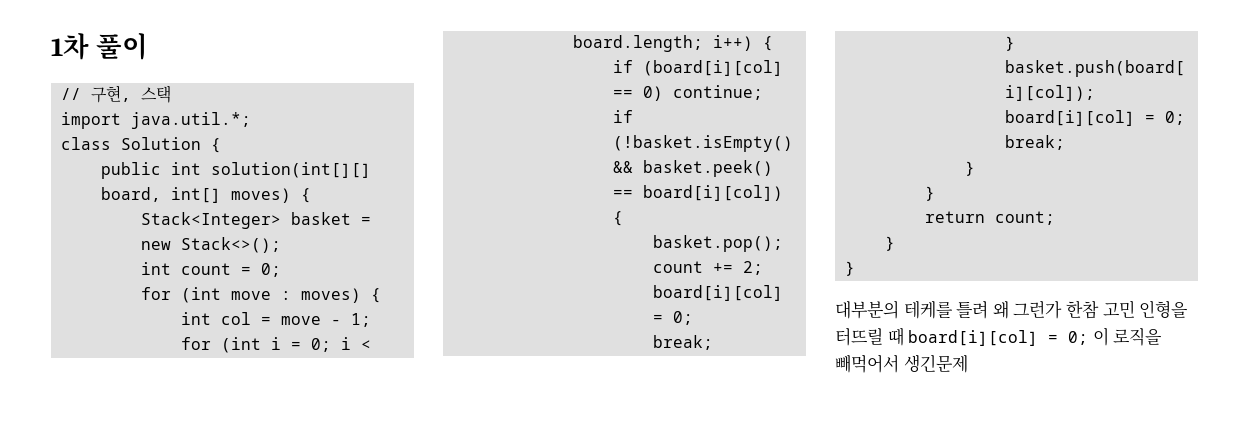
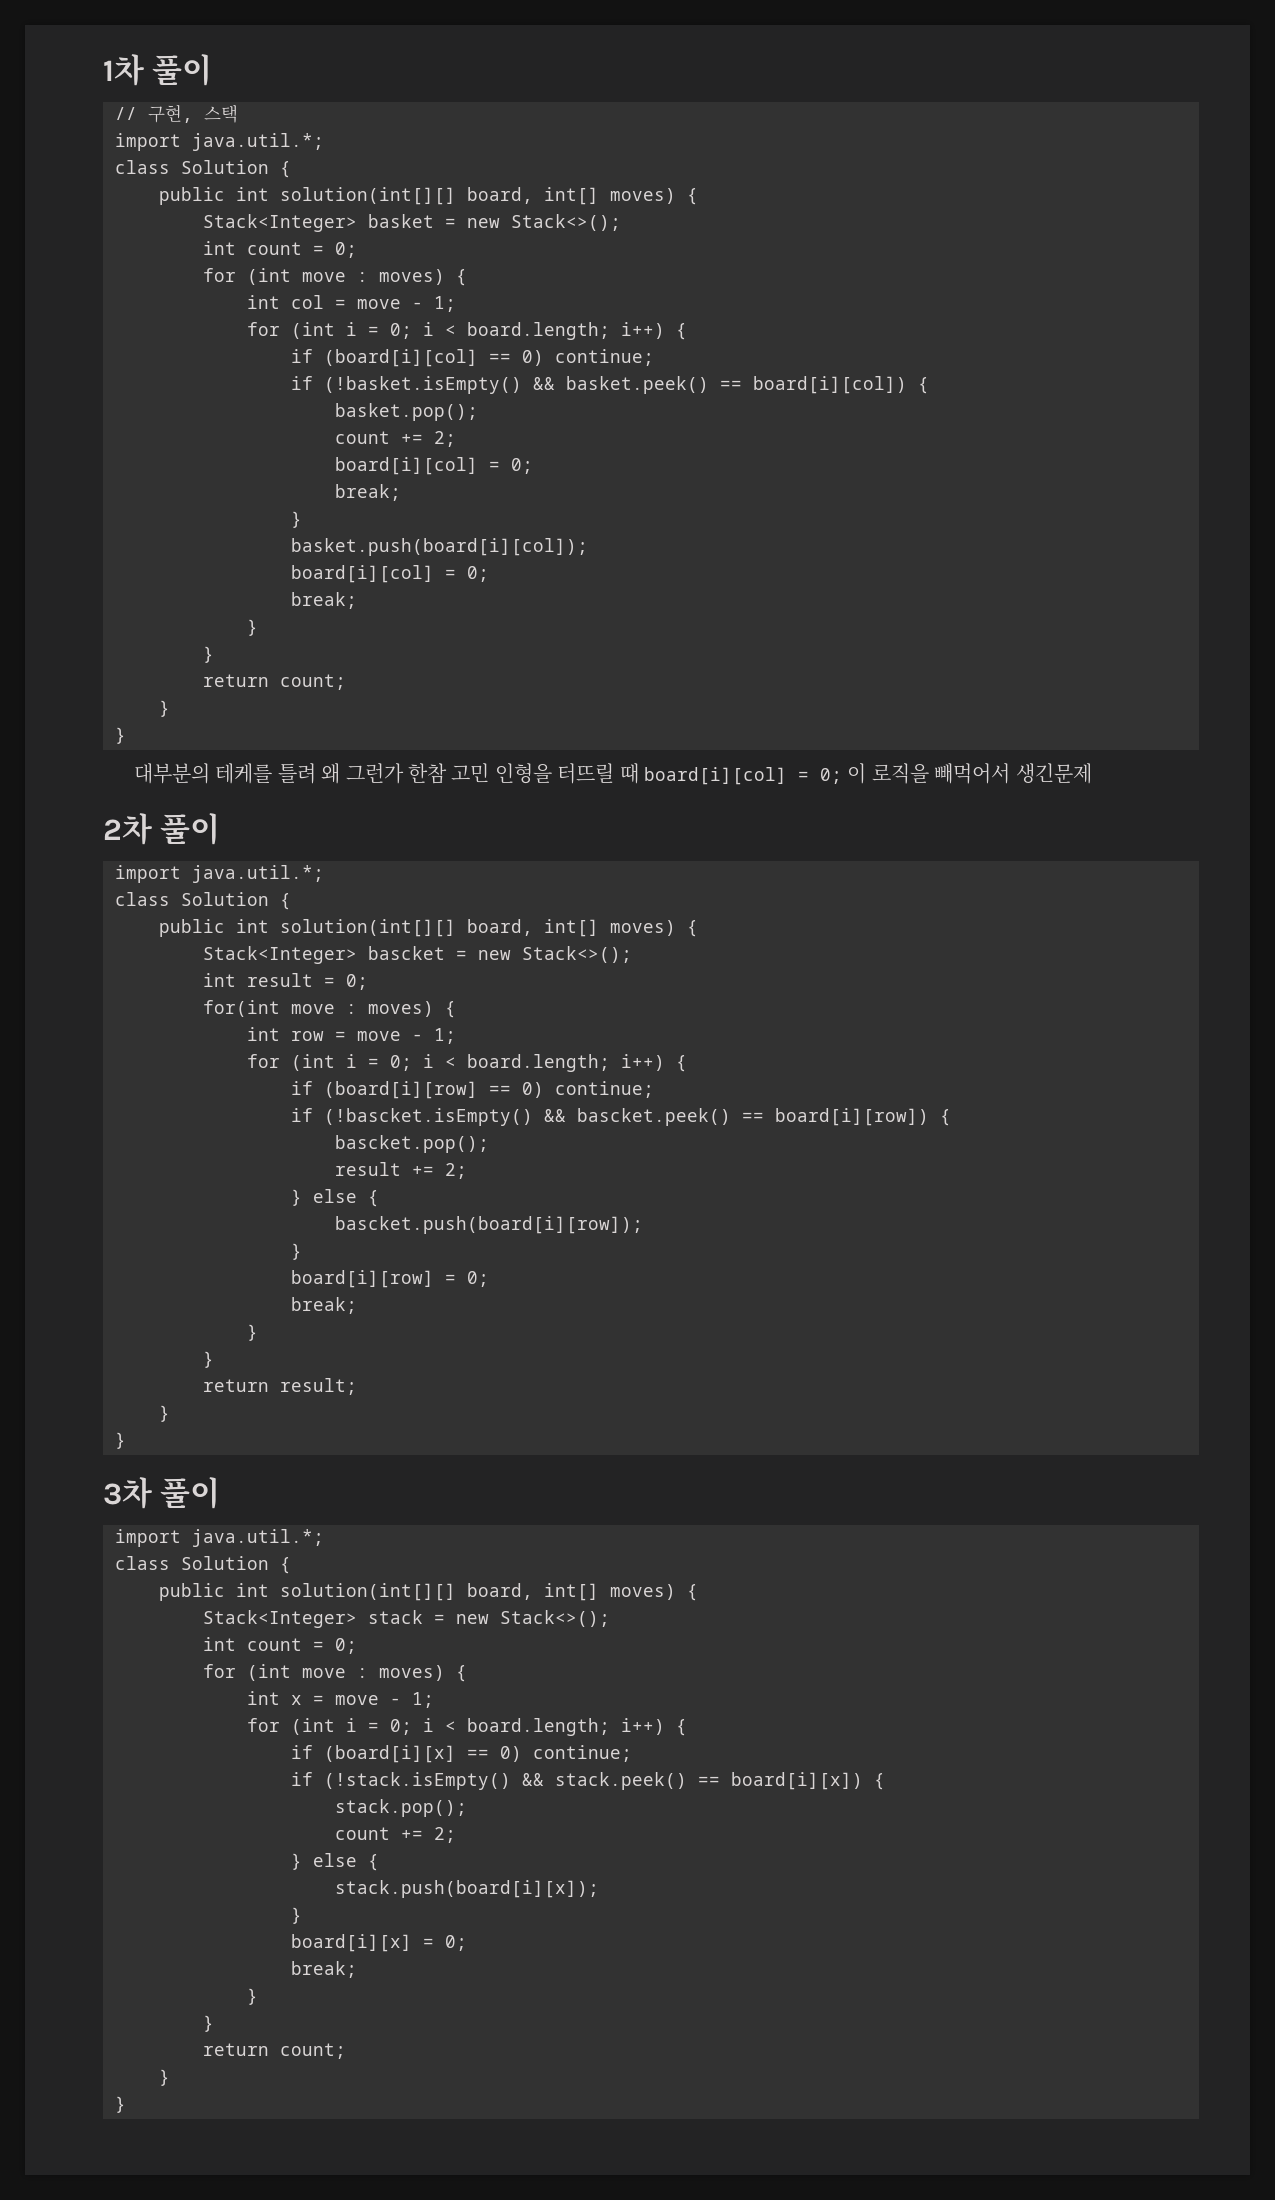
+ 2차 풀이
+ import java.util.*;
+ class Solution {
+ public int solution(int[][] board, int[] moves) {
+ Stack<Integer> bascket = new Stack<>();
+ int result = 0;
+ for(int move : moves) {
+ int row = move - 1;
+ for (int i = 0; i < board.length; i++) {
+ if (board[i][row] == 0) continue;
+ if (!bascket.isEmpty() && bascket.peek() == board[i][row]) {
+ bascket.pop();
+ result += 2;
+ } else {
+ bascket.push(board[i][row]);
+ }
+ board[i][row] = 0;
+ break;
+ }
+ }
+ return result;
+ }
+ }
+ 3차 풀이
+ import java.util.*;
+ class Solution {
+ public int solution(int[][] board, int[] moves) {
+ Stack<Integer> stack = new Stack<>();
+ int count = 0;
+ for (int move : moves) {
+ int x = move - 1;
+ for (int i = 0; i < board.length; i++) {
+ if (board[i][x] == 0) continue;
+ if (!stack.isEmpty() && stack.peek() == board[i][x]) {
+ stack.pop();
+ count += 2;
+ } else {
+ stack.push(board[i][x]);
+ }
+ board[i][x] = 0;
+ break;
+ }
+ }
+ return count;
+ }
+ }

